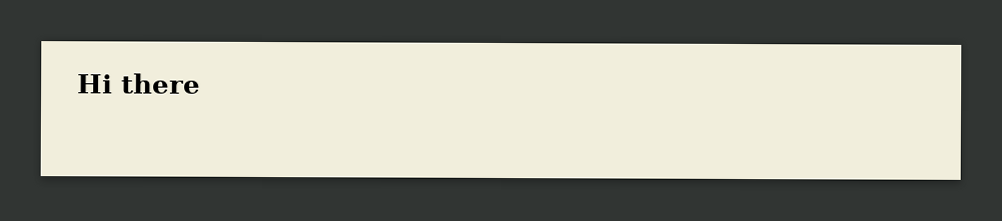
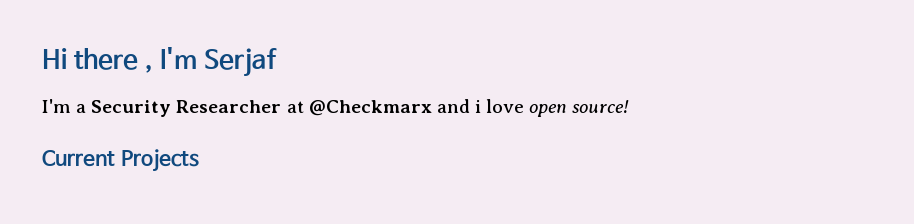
- Hi there
+ Hi there , I'm Serjaf
+ I'm a Security Researcher at @Checkmarx and i love open source!
+ Current Projects

